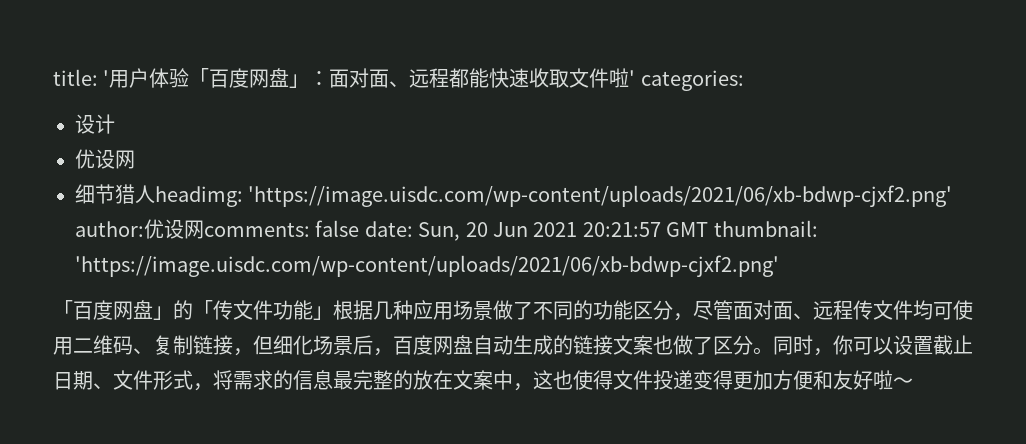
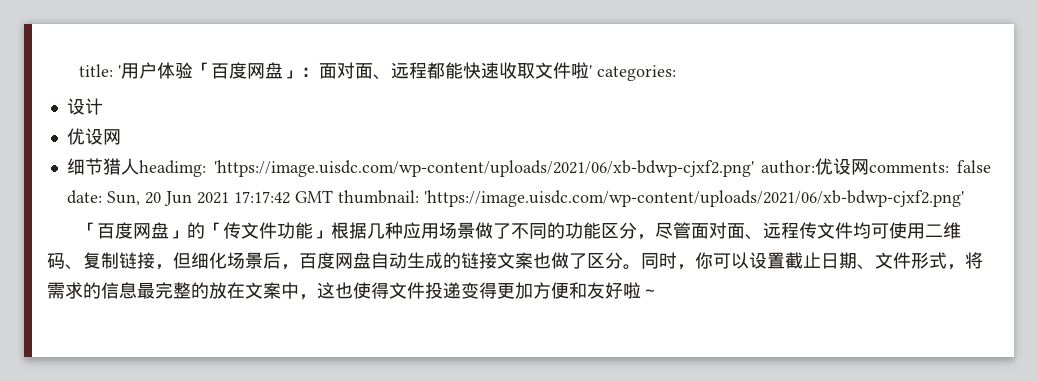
- 细节猎人headimg: 'https://image.uisdc.com/wp-content/uploads/2021/06/xb-bdwp-cjxf2.png' author:优设网comments: false date: Sun, 20 Jun 2021 20:21:57 GMT thumbnail: 'https://image.uisdc.com/wp-content/uploads/2021/06/xb-bdwp-cjxf2.png'
+ 细节猎人headimg: 'https://image.uisdc.com/wp-content/uploads/2021/06/xb-bdwp-cjxf2.png' author:优设网comments: false date: Sun, 20 Jun 2021 17:17:42 GMT thumbnail: 'https://image.uisdc.com/wp-content/uploads/2021/06/xb-bdwp-cjxf2.png'

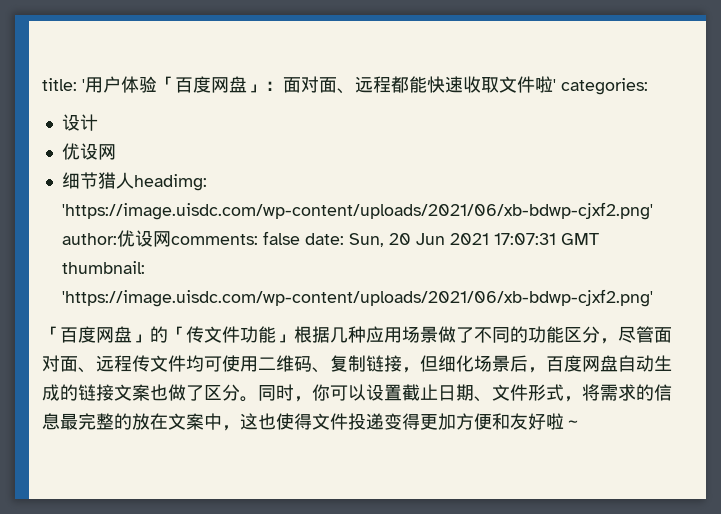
- 细节猎人headimg: 'https://image.uisdc.com/wp-content/uploads/2021/06/xb-bdwp-cjxf2.png' author:优设网comments: false date: Sun, 20 Jun 2021 17:17:42 GMT thumbnail: 'https://image.uisdc.com/wp-content/uploads/2021/06/xb-bdwp-cjxf2.png'
+ 细节猎人headimg: 'https://image.uisdc.com/wp-content/uploads/2021/06/xb-bdwp-cjxf2.png' author:优设网comments: false date: Sun, 20 Jun 2021 17:07:31 GMT thumbnail: 'https://image.uisdc.com/wp-content/uploads/2021/06/xb-bdwp-cjxf2.png'

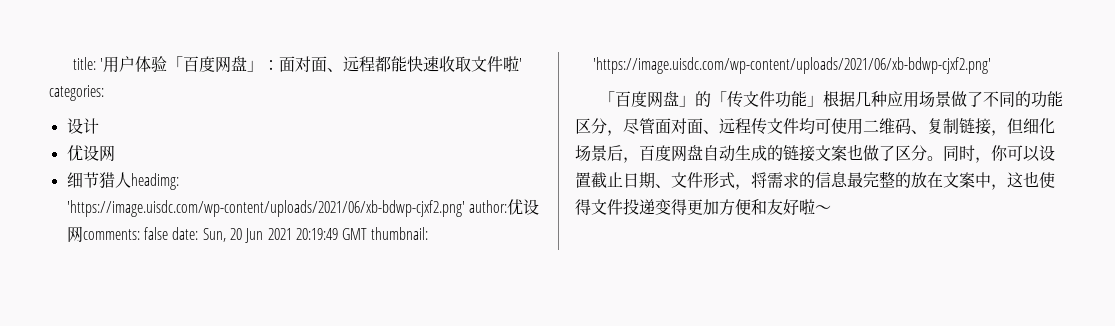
- 细节猎人headimg: 'https://image.uisdc.com/wp-content/uploads/2021/06/xb-bdwp-cjxf2.png' author:优设网comments: false date: Sun, 20 Jun 2021 17:07:31 GMT thumbnail: 'https://image.uisdc.com/wp-content/uploads/2021/06/xb-bdwp-cjxf2.png'
+ 细节猎人headimg: 'https://image.uisdc.com/wp-content/uploads/2021/06/xb-bdwp-cjxf2.png' author:优设网comments: false date: Sun, 20 Jun 2021 20:19:49 GMT thumbnail: 'https://image.uisdc.com/wp-content/uploads/2021/06/xb-bdwp-cjxf2.png'

